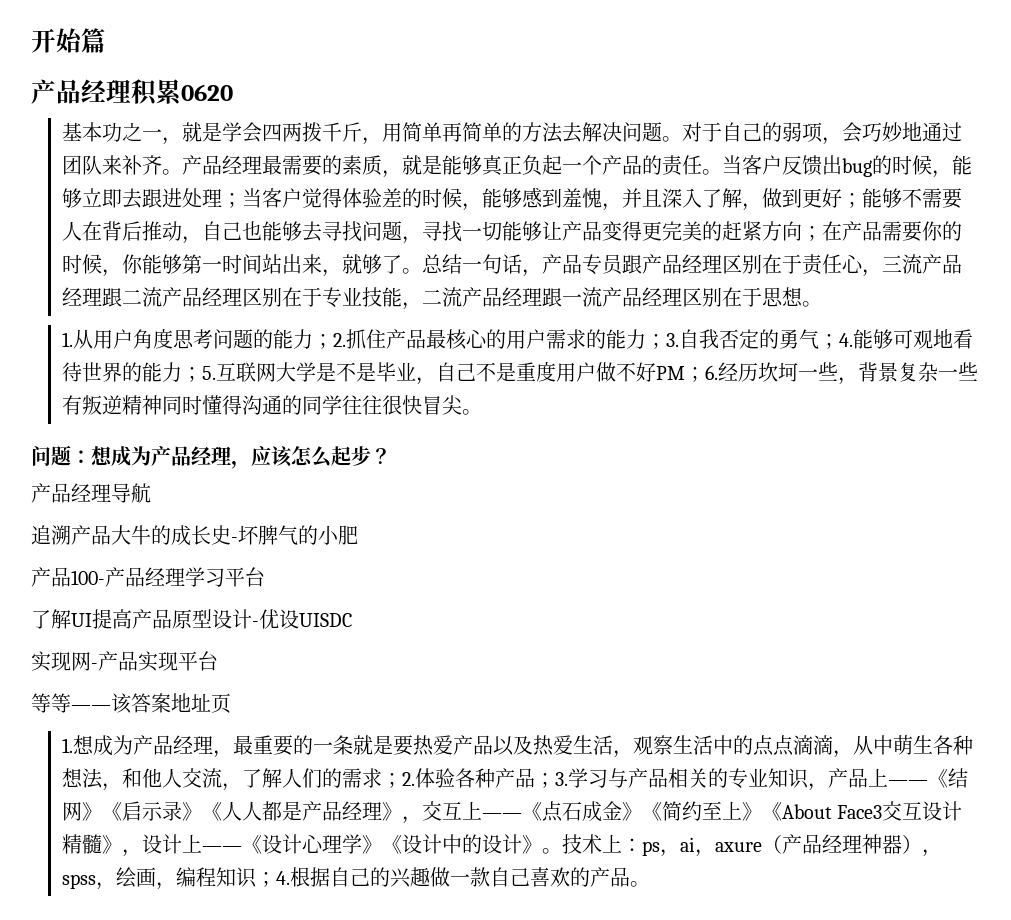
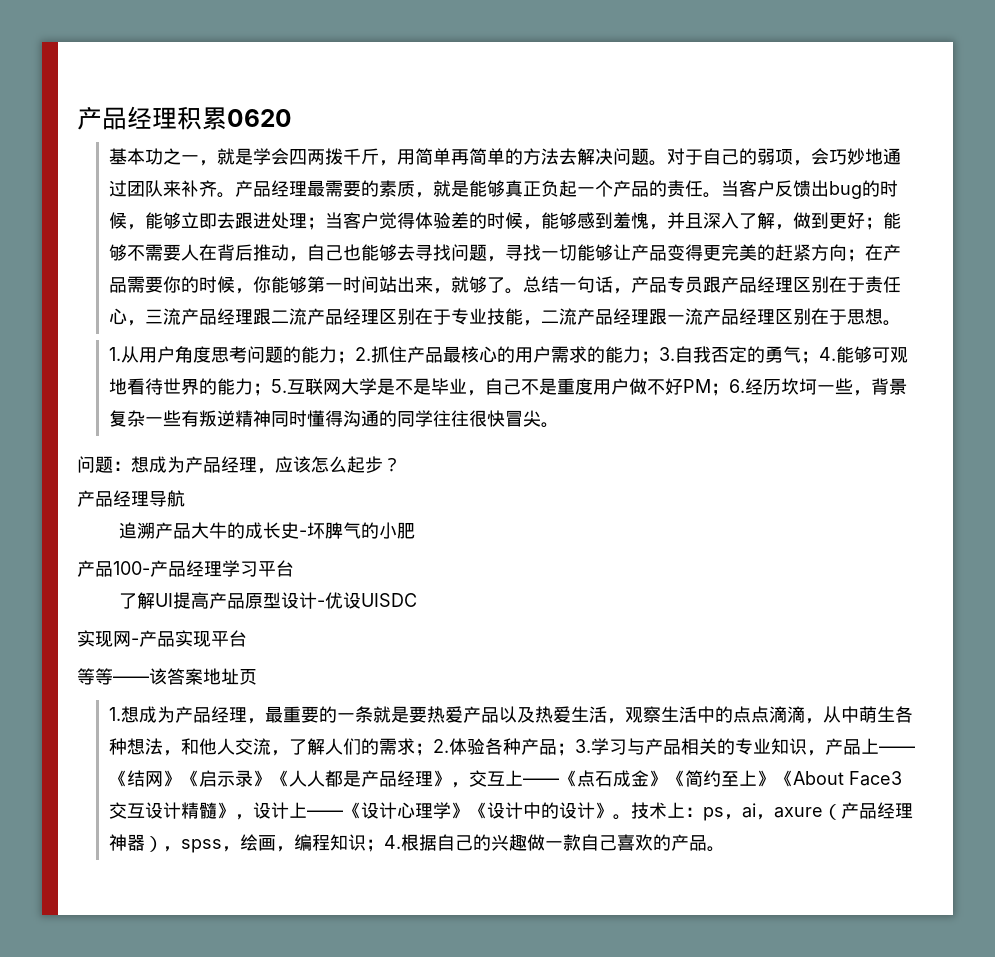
- 开始篇

